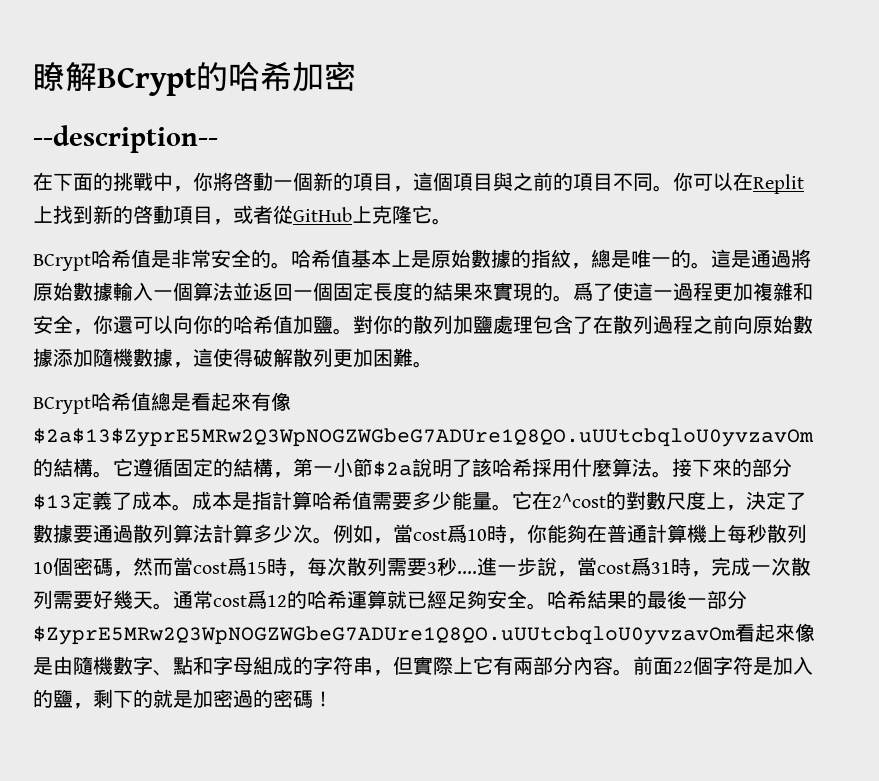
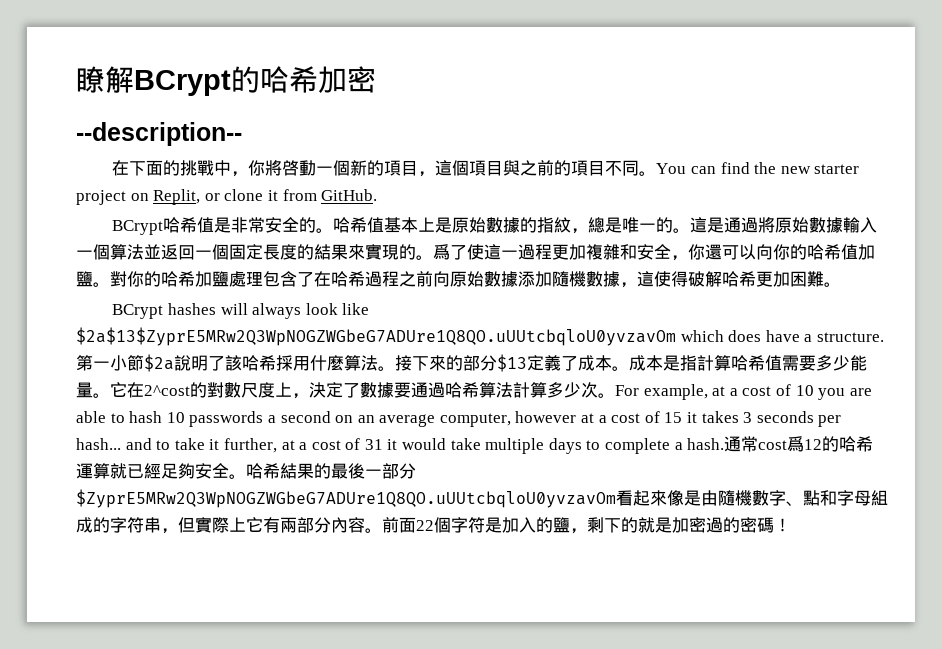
- 你可以在Replit上找到新的啓動項目，或者從GitHub上克隆它。
+ You can find the new starter project on Replit, or clone it from GitHub.
- 對你的散列加鹽處理包含了在散列過程之前向原始數據添加隨機數據，這使得破解散列更加困難。
+ 對你的哈希加鹽處理包含了在哈希過程之前向原始數據添加隨機數據，這使得破解哈希更加困難。
- BCrypt哈希值總是看起來有像$2a$13$ZyprE5MRw2Q3WpNOGZWGbeG7ADUre1Q8QO.uUUtcbqloU0yvzavOm的結構。它遵循固定的結構，第一小節$2a說明了該哈希採用什麼算法。
+ BCrypt hashes will always look like $2a$13$ZyprE5MRw2Q3WpNOGZWGbeG7ADUre1Q8QO.uUUtcbqloU0yvzavOm which does have a structure.第一小節$2a說明了該哈希採用什麼算法。
- 它在2^cost的對數尺度上，決定了數據要通過散列算法計算多少次。
+ 它在2^cost的對數尺度上，決定了數據要通過哈希算法計算多少次。
- 例如，當cost爲10時，你能夠在普通計算機上每秒散列10個密碼，然而當cost爲15時，每次散列需要3秒....進一步說，當cost爲31時，完成一次散列需要好幾天。
+ For example, at a cost of 10 you are able to hash 10 passwords a second on an average computer, however at a cost of 15 it takes 3 seconds per hash... and to take it further, at a cost of 31 it would take multiple days to complete a hash.

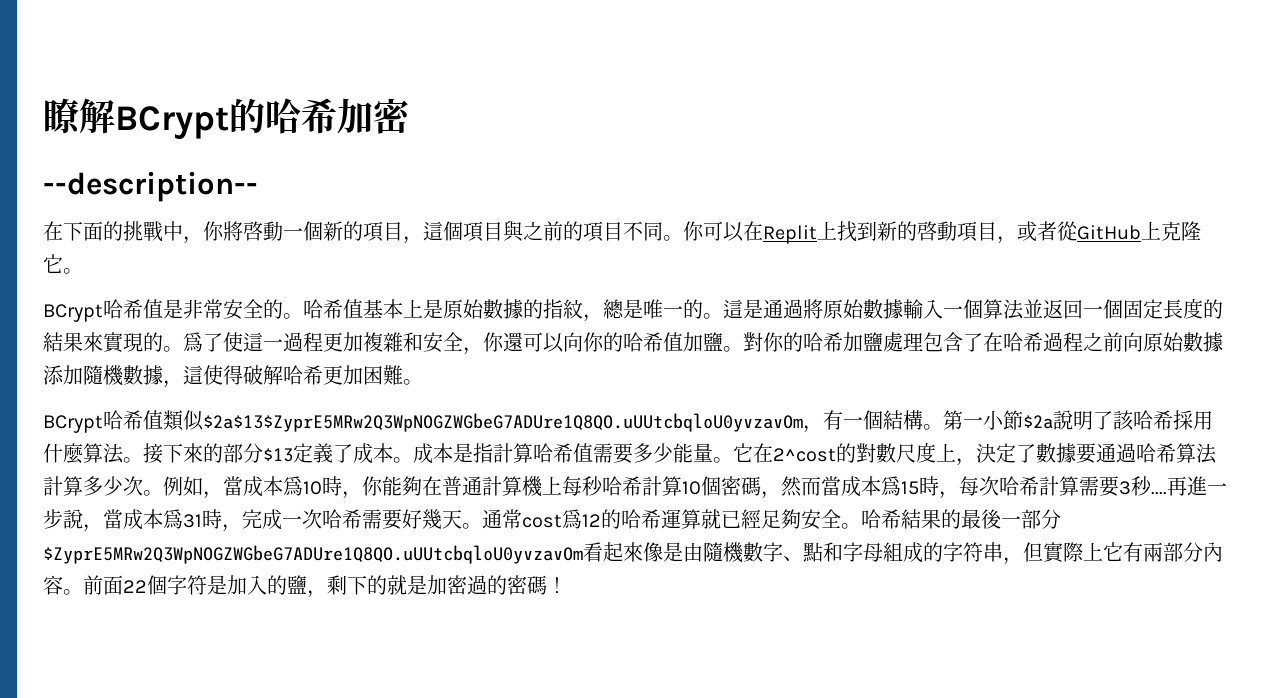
- You can find the new starter project on Replit, or clone it from GitHub.
+ 你可以在Replit上找到新的啓動項目，或者從GitHub上克隆它。
- BCrypt hashes will always look like $2a$13$ZyprE5MRw2Q3WpNOGZWGbeG7ADUre1Q8QO.uUUtcbqloU0yvzavOm which does have a structure.
+ BCrypt哈希值類似$2a$13$ZyprE5MRw2Q3WpNOGZWGbeG7ADUre1Q8QO.uUUtcbqloU0yvzavOm，有一個結構。
- For example, at a cost of 10 you are able to hash 10 passwords a second on an average computer, however at a cost of 15 it takes 3 seconds per hash... and to take it further, at a cost of 31 it would take multiple days to complete a hash.
+ 例如，當成本爲10時，你能夠在普通計算機上每秒哈希計算10個密碼，然而當成本爲15時，每次哈希計算需要3秒....再進一步說，當成本爲31時，完成一次哈希需要好幾天。

